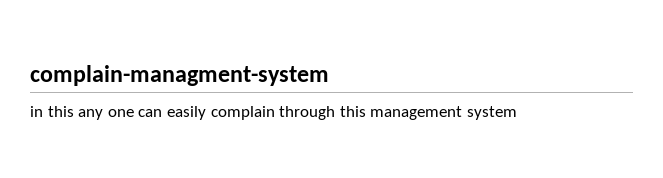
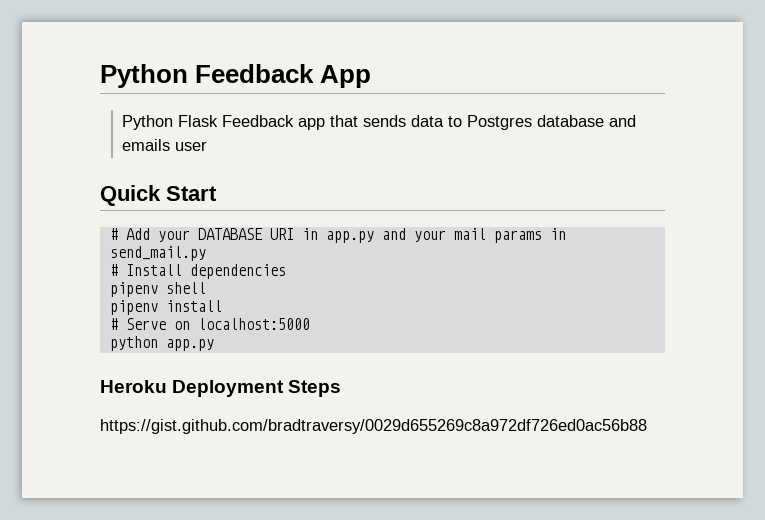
- complain-managment-system
- in this any one can easily complain through this management system
+ Python Feedback App
+ Python Flask Feedback app that sends data to Postgres database and emails user
+ Quick Start
+ # Add your DATABASE URI in app.py and your mail params in send_mail.py
+ # Install dependencies
+ pipenv shell
+ pipenv install
+ # Serve on localhost:5000
+ python app.py
+ Heroku Deployment Steps
+ https://gist.github.com/bradtraversy/0029d655269c8a972df726ed0ac56b88

